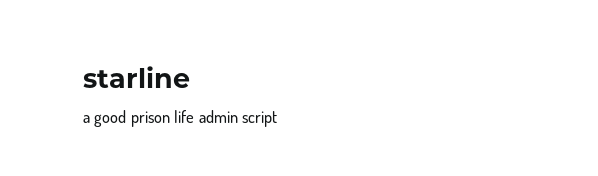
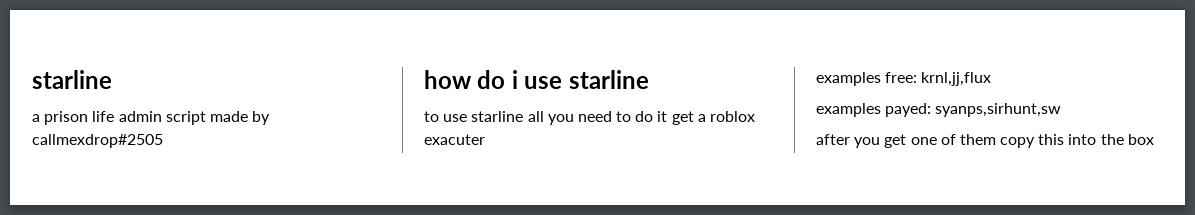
- a good prison life admin script
+ a prison life admin script made by callmexdrop#2505
+ how do i use starline
+ to use starline all you need to do it get a roblox exacuter
+ examples free: krnl,jj,flux
+ examples payed: syanps,sirhunt,sw
+ after you get one of them copy this into the box

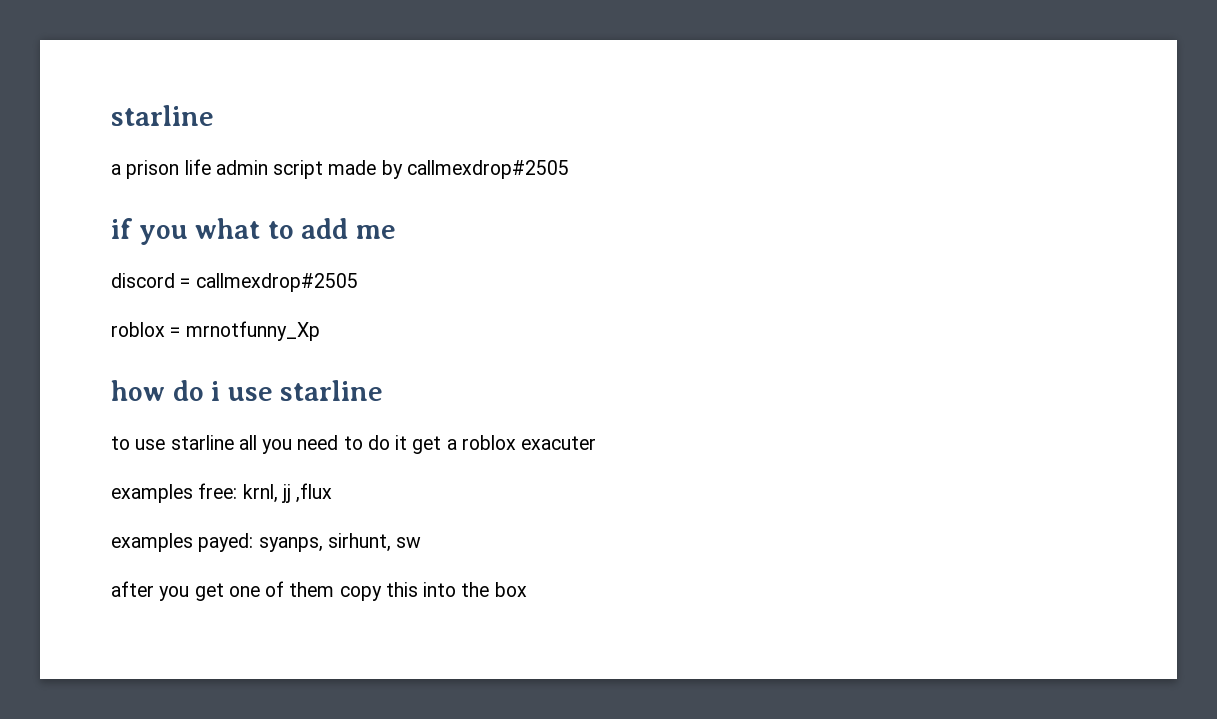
+ if you what to add me
+ discord = callmexdrop#2505
+ roblox = mrnotfunny_Xp
- examples free: krnl,jj,flux
+ examples free: krnl, jj ,flux
- examples payed: syanps,sirhunt,sw
+ examples payed: syanps, sirhunt, sw

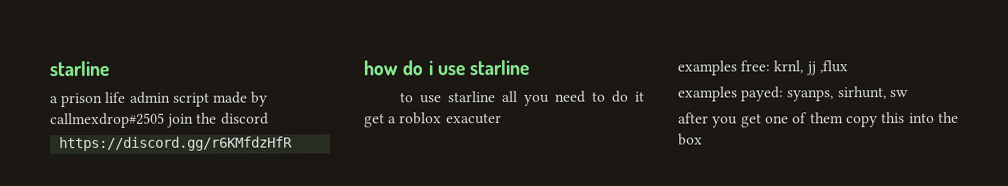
- a prison life admin script made by callmexdrop#2505
- if you what to add me
- discord = callmexdrop#2505
- roblox = mrnotfunny_Xp
+ a prison life admin script made by callmexdrop#2505 join the discord
+ https://discord.gg/r6KMfdzHfR

